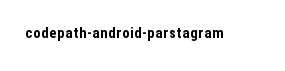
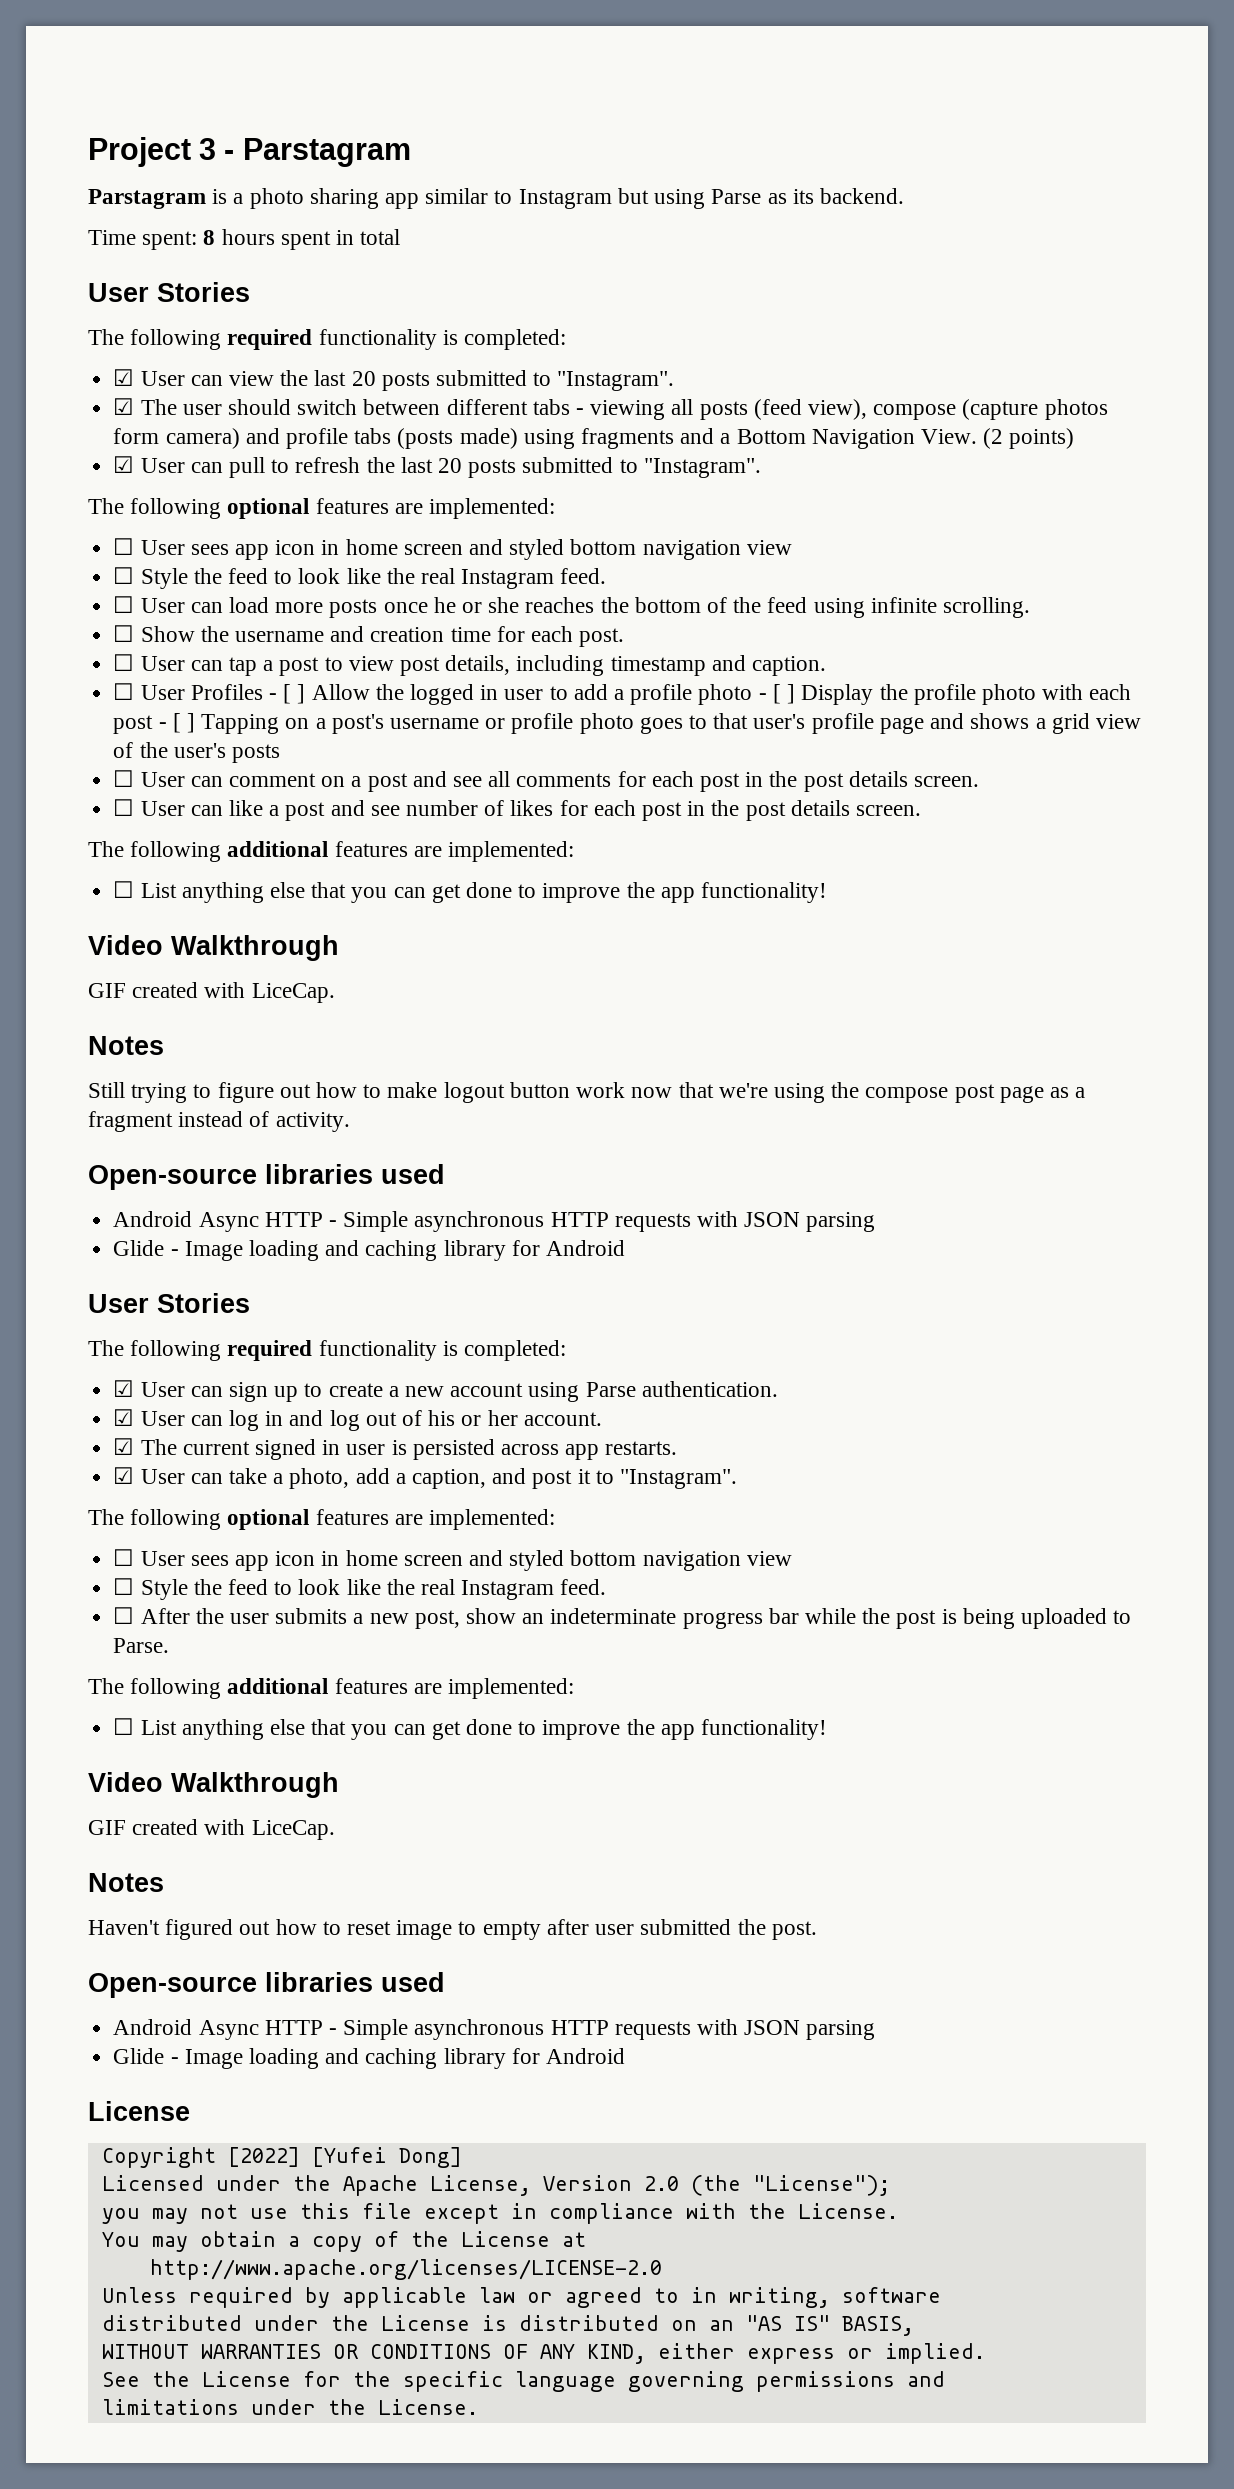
- codepath-android-parstagram
+ Project 3 - Parstagram
+ Parstagram is a photo sharing app similar to Instagram but using Parse as its backend.
+ Time spent: 8 hours spent in total
+ User Stories
+ The following required functionality is completed:
+ ☑ User can view the last 20 posts submitted to "Instagram".
+ ☑ The user should switch between different tabs - viewing all posts (feed view), compose (capture photos form camera) and profile tabs (posts made) using fragments and a Bottom Navigation View. (2 points)
+ ☑ User can pull to refresh the last 20 posts submitted to "Instagram".
+ The following optional features are implemented:
+ ☐ User sees app icon in home screen and styled bottom navigation view
+ ☐ Style the feed to look like the real Instagram feed.
+ ☐ User can load more posts once he or she reaches the bottom of the feed using infinite scrolling.
+ ☐ Show the username and creation time for each post.
+ ☐ User can tap a post to view post details, including timestamp and caption.
+ ☐ User Profiles - [ ] Allow the logged in user to add a profile photo - [ ] Display the profile photo with each post - [ ] Tapping on a post's username or profile photo goes to that user's profile page and shows a grid view of the user's posts
+ ☐ User can comment on a post and see all comments for each post in the post details screen.
+ ☐ User can like a post and see number of likes for each post in the post details screen.
+ The following additional features are implemented:
+ ☐ List anything else that you can get done to improve the app functionality!
+ Video Walkthrough
+ GIF created with LiceCap.
+ Notes
+ Still trying to figure out how to make logout button work now that we're using the compose post page as a fragment instead of activity.
+ Open-source libraries used
+ Android Async HTTP - Simple asynchronous HTTP requests with JSON parsing
+ Glide - Image loading and caching library for Android
+ User Stories
+ The following required functionality is completed:
+ ☑ User can sign up to create a new account using Parse authentication.
+ ☑ User can log in and log out of his or her account.
+ ☑ The current signed in user is persisted across app restarts.
+ ☑ User can take a photo, add a caption, and post it to "Instagram".
+ The following optional features are implemented:
+ ☐ User sees app icon in home screen and styled bottom navigation view
+ ☐ Style the feed to look like the real Instagram feed.
+ ☐ After the user submits a new post, show an indeterminate progress bar while the post is being uploaded to Parse.
+ The following additional features are implemented:
+ ☐ List anything else that you can get done to improve the app functionality!
+ Video Walkthrough
+ GIF created with LiceCap.
+ Notes
+ Haven't figured out how to reset image to empty after user submitted the post.
+ Open-source libraries used
+ Android Async HTTP - Simple asynchronous HTTP requests with JSON parsing
+ Glide - Image loading and caching library for Android
+ License
+ Copyright [2022] [Yufei Dong]
+ Licensed under the Apache License, Version 2.0 (the "License");
+ you may not use this file except in compliance with the License.
+ You may obtain a copy of the License at
+ http://www.apache.org/licenses/LICENSE-2.0
+ Unless required by applicable law or agreed to in writing, software
+ distributed under the License is distributed on an "AS IS" BASIS,
+ WITHOUT WARRANTIES OR CONDITIONS OF ANY KIND, either express or implied.
+ See the License for the specific language governing permissions and
+ limitations under the License.

